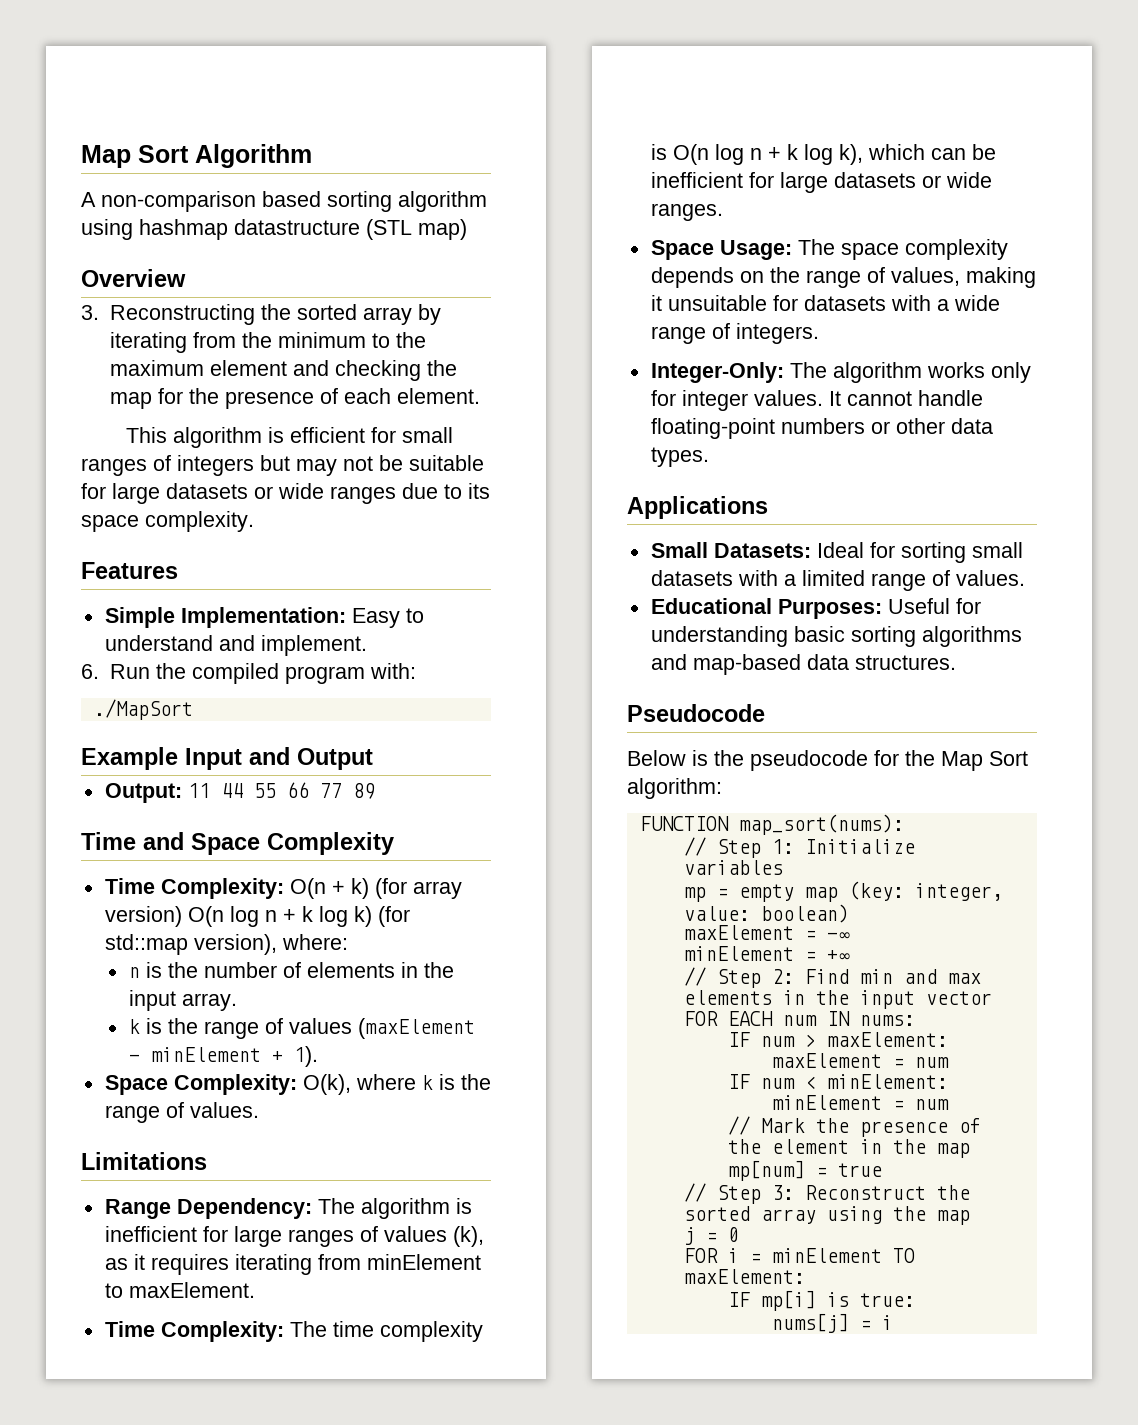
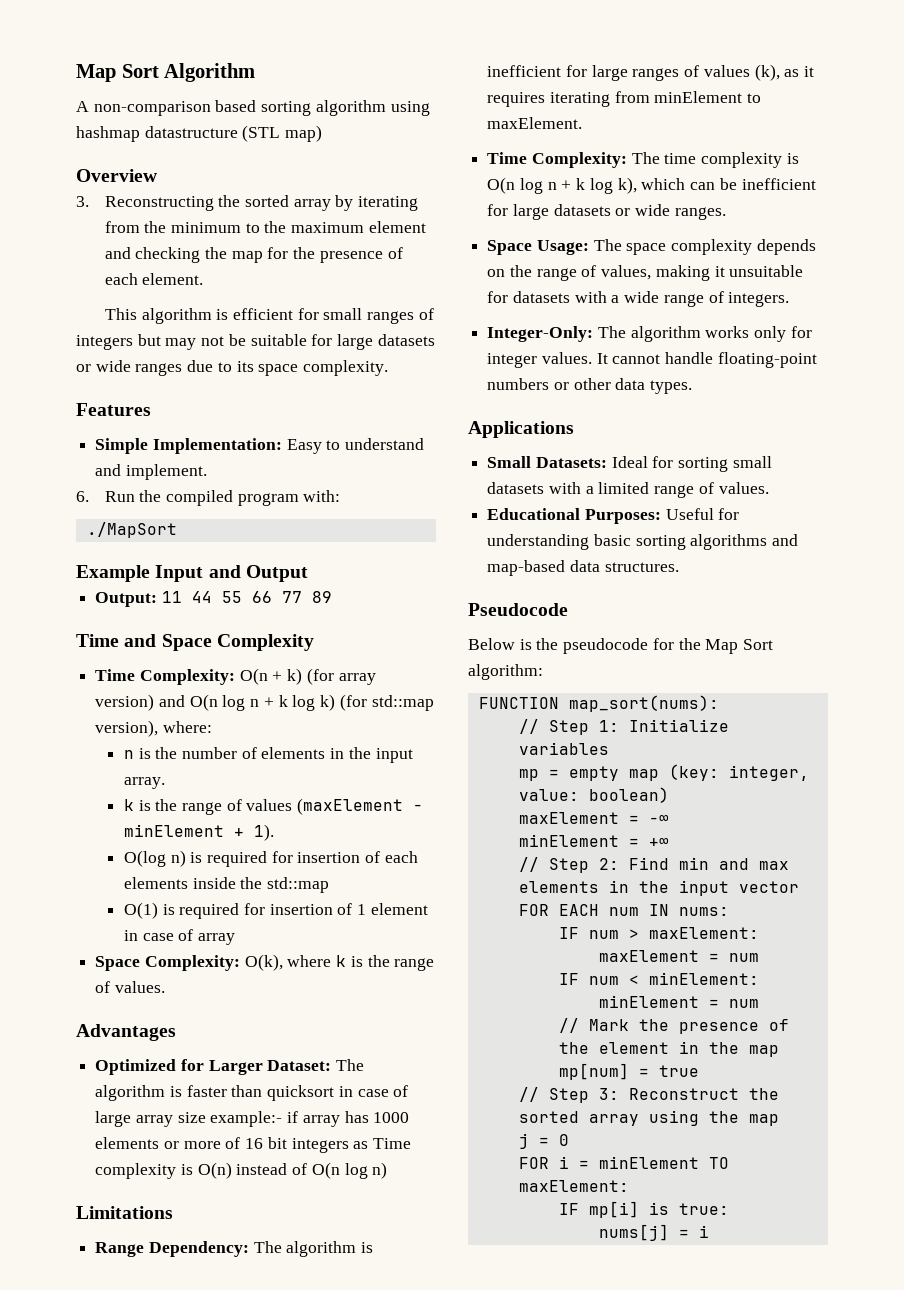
- Time Complexity: O(n + k) (for array version) O(n log n + k log k) (for std::map version), where:
+ Time Complexity: O(n + k) (for array version) and O(n log n + k log k) (for std::map version), where:
+ O(log n) is required for insertion of each elements inside the std::map
+ O(1) is required for insertion of 1 element in case of array
+ Advantages
+ Optimized for Larger Dataset: The algorithm is faster than quicksort in case of large array size example:- if array has 1000 elements or more of 16 bit integers as Time complexity is O(n) instead of O(n log n)

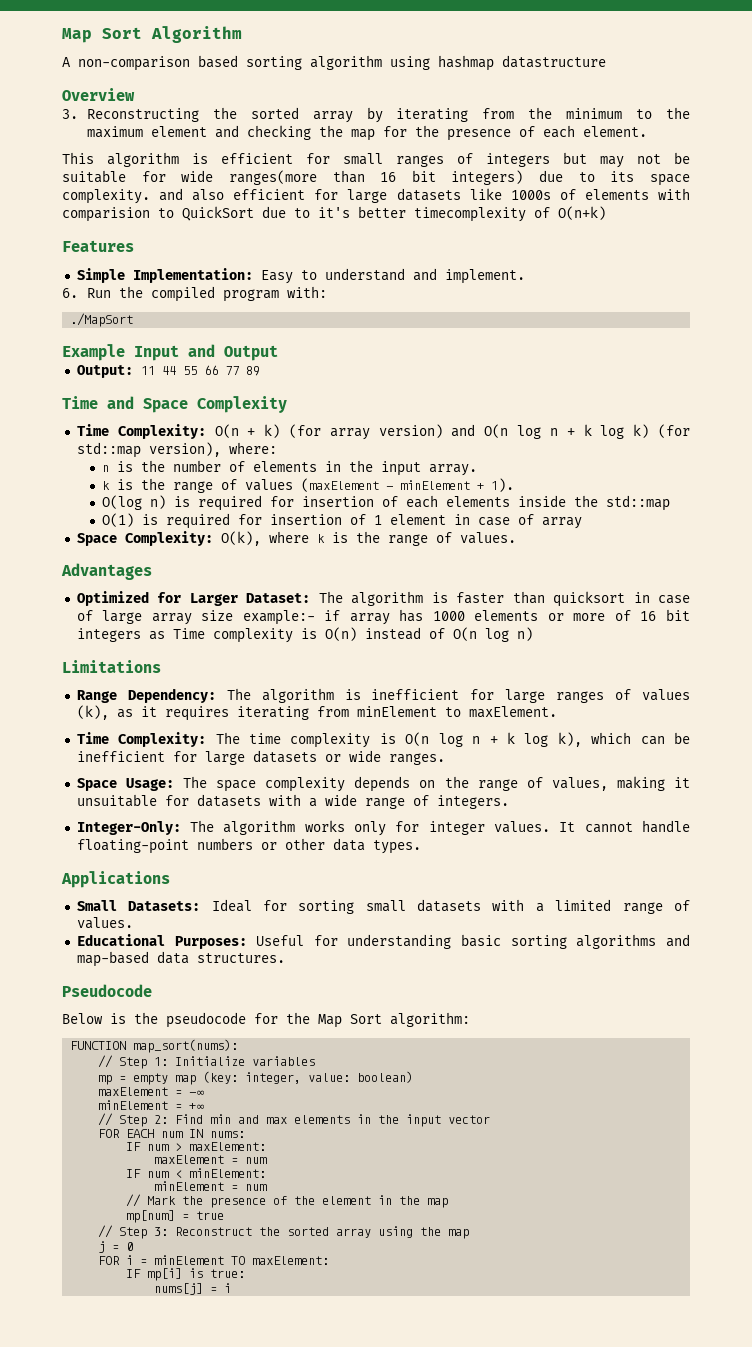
- A non-comparison based sorting algorithm using hashmap datastructure (STL map)
+ A non-comparison based sorting algorithm using hashmap datastructure
- This algorithm is efficient for small ranges of integers but may not be suitable for large datasets or wide ranges due to its space complexity.
+ This algorithm is efficient for small ranges of integers but may not be suitable for wide ranges(more than 16 bit integers) due to its space complexity. and also efficient for large datasets like 1000s of elements with comparision to QuickSort due to it's better timecomplexity of O(n+k)

